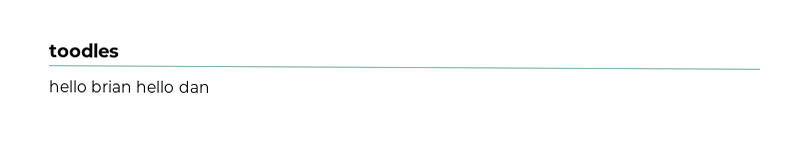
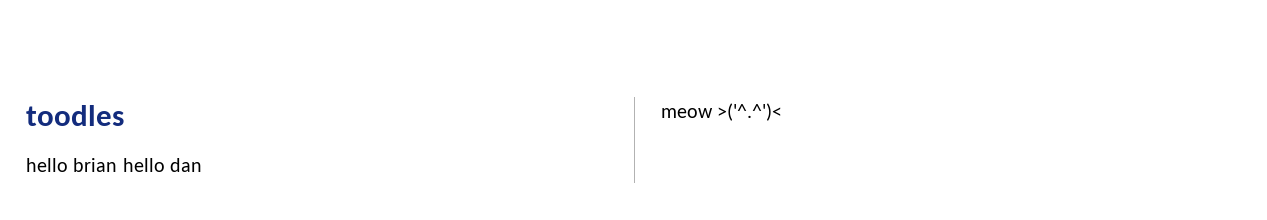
+ meow >('^.^')<

